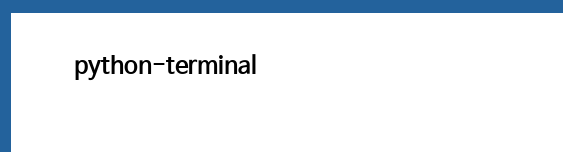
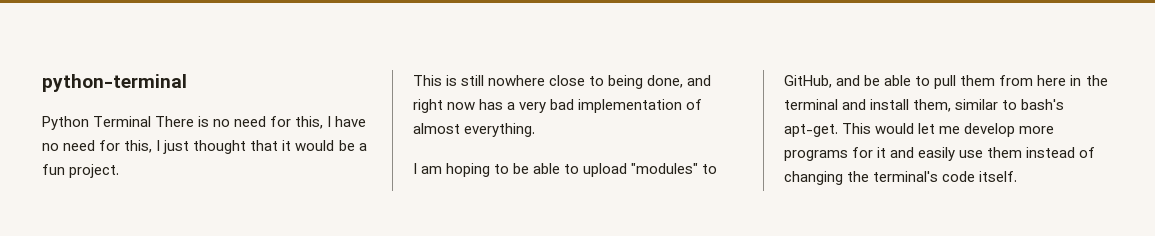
+ Python Terminal There is no need for this, I have no need for this, I just thought that it would be a fun project.
+ This is still nowhere close to being done, and right now has a very bad implementation of almost everything.
+ I am hoping to be able to upload "modules" to GitHub, and be able to pull them from here in the terminal and install them, similar to bash's apt-get. This would let me develop more programs for it and easily use them instead of changing the terminal's code itself.

